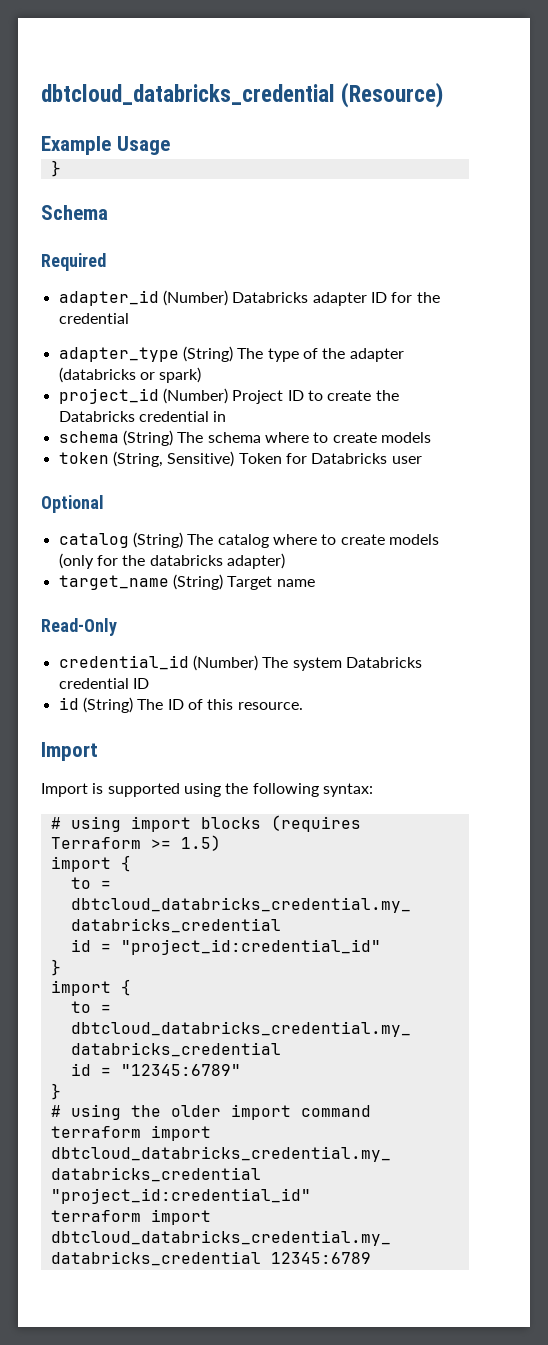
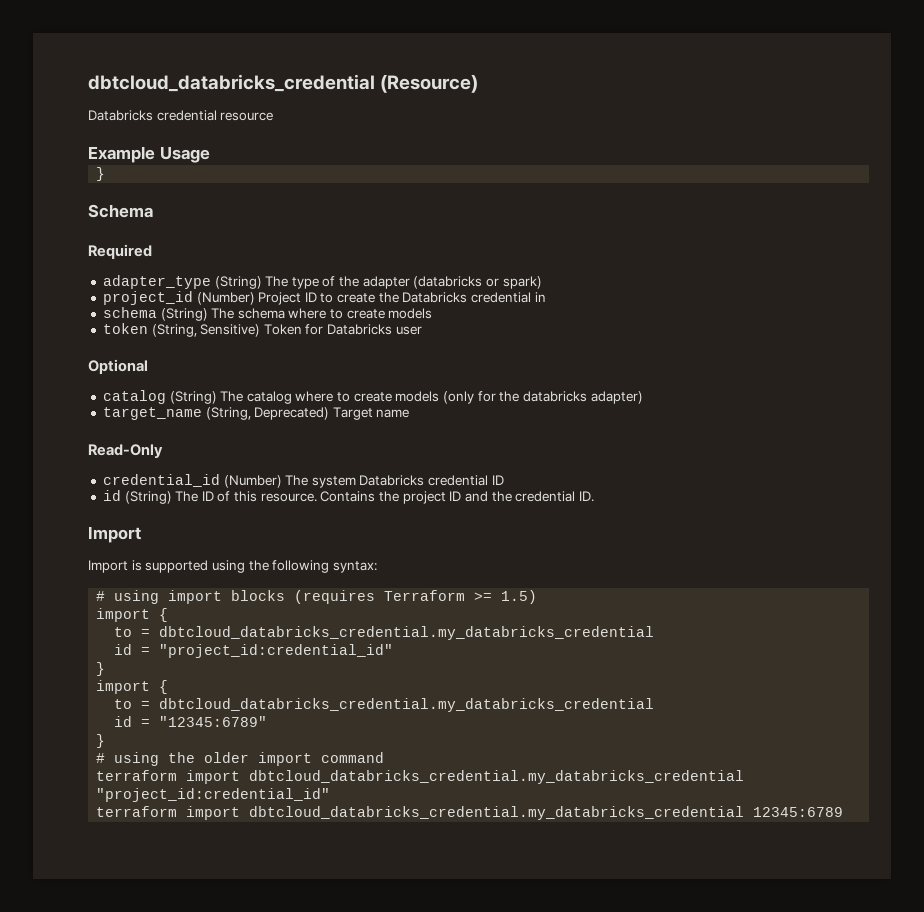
+ Databricks credential resource
- adapter_id (Number) Databricks adapter ID for the credential
- target_name (String) Target name
+ target_name (String, Deprecated) Target name
+ Contains the project ID and the credential ID.

